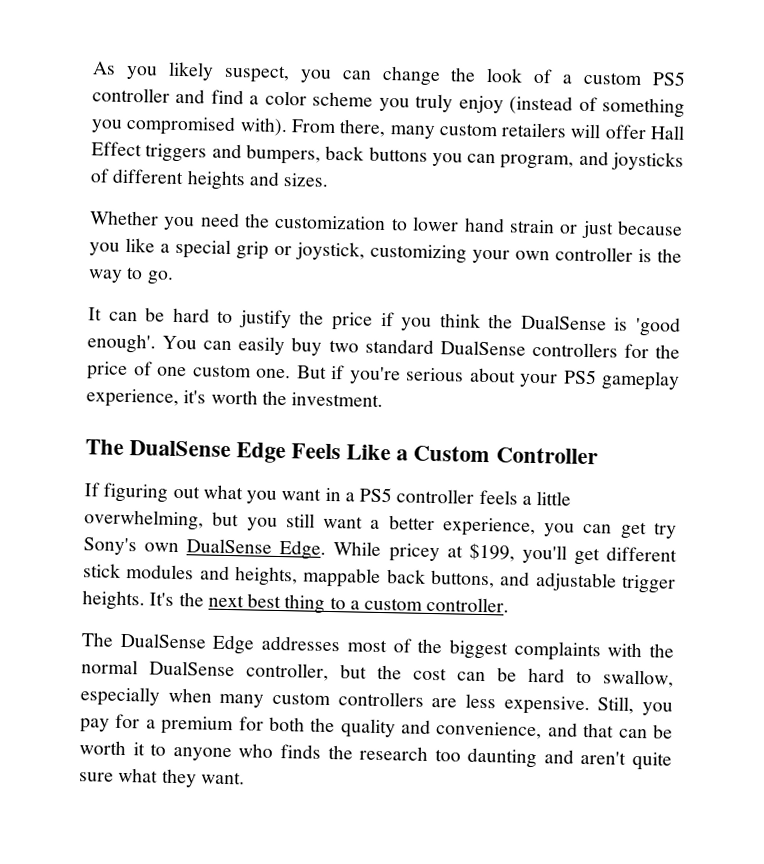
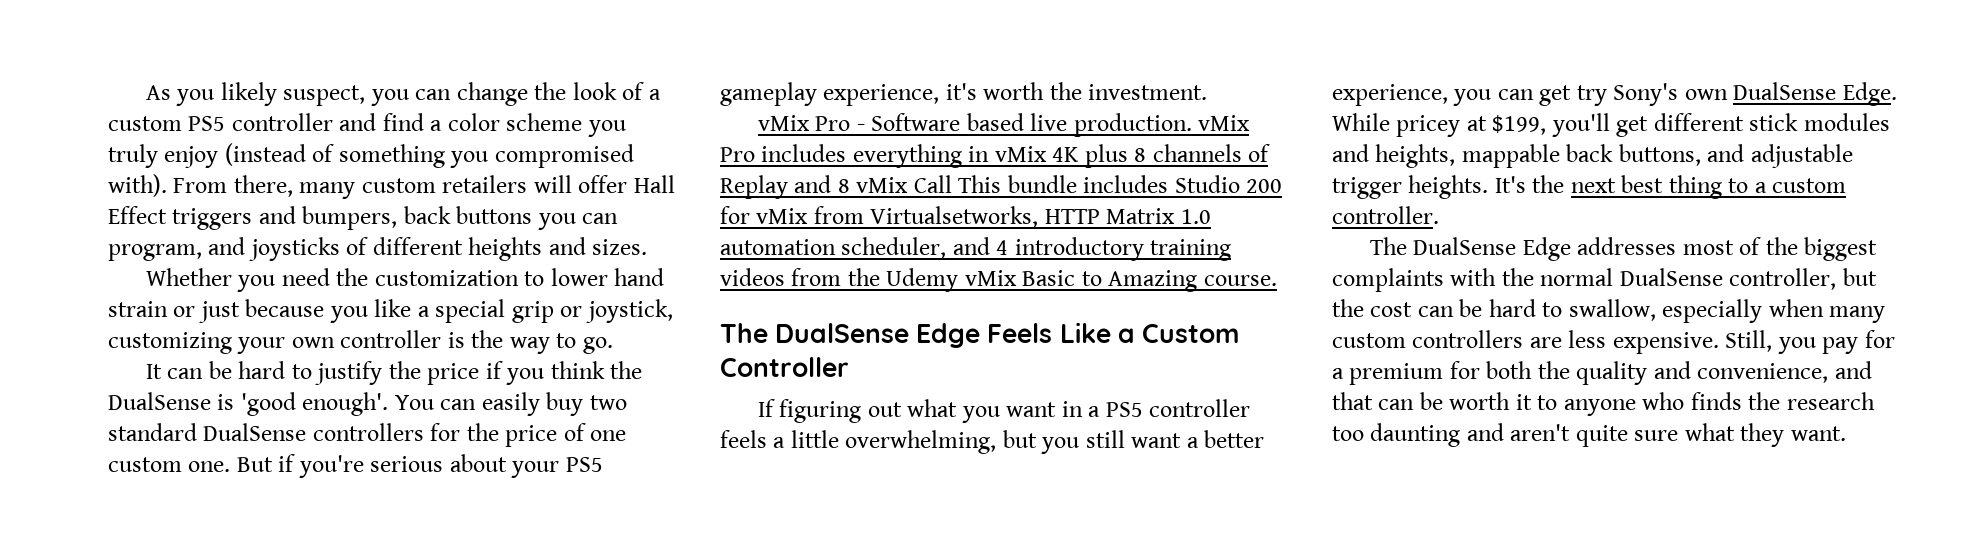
+ vMix Pro - Software based live production. vMix Pro includes everything in vMix 4K plus 8 channels of Replay and 8 vMix Call This bundle includes Studio 200 for vMix from Virtualsetworks, HTTP Matrix 1.0 automation scheduler, and 4 introductory training videos from the Udemy vMix Basic to Amazing course.

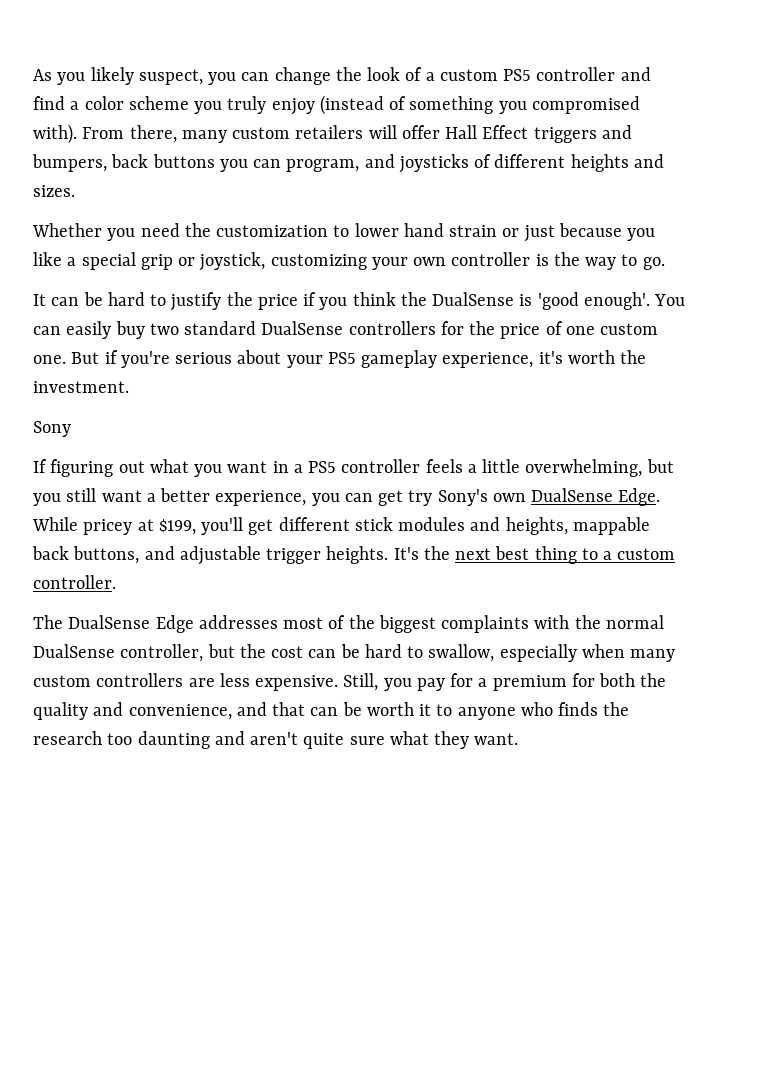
- vMix Pro - Software based live production. vMix Pro includes everything in vMix 4K plus 8 channels of Replay and 8 vMix Call This bundle includes Studio 200 for vMix from Virtualsetworks, HTTP Matrix 1.0 automation scheduler, and 4 introductory training videos from the Udemy vMix Basic to Amazing course.
- The DualSense Edge Feels Like a Custom Controller
+ Sony

